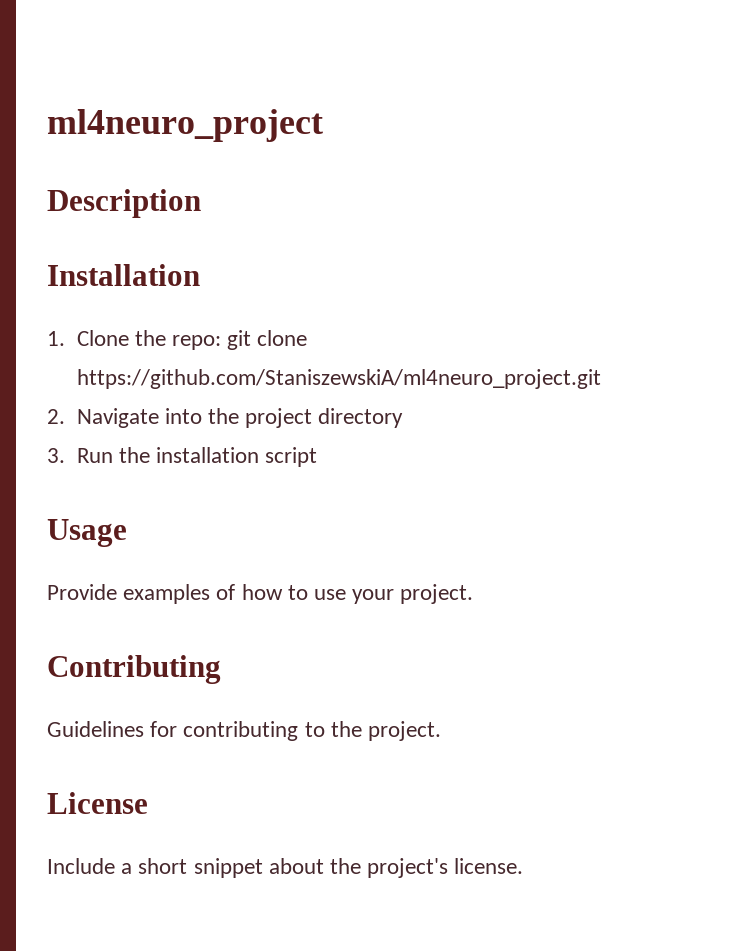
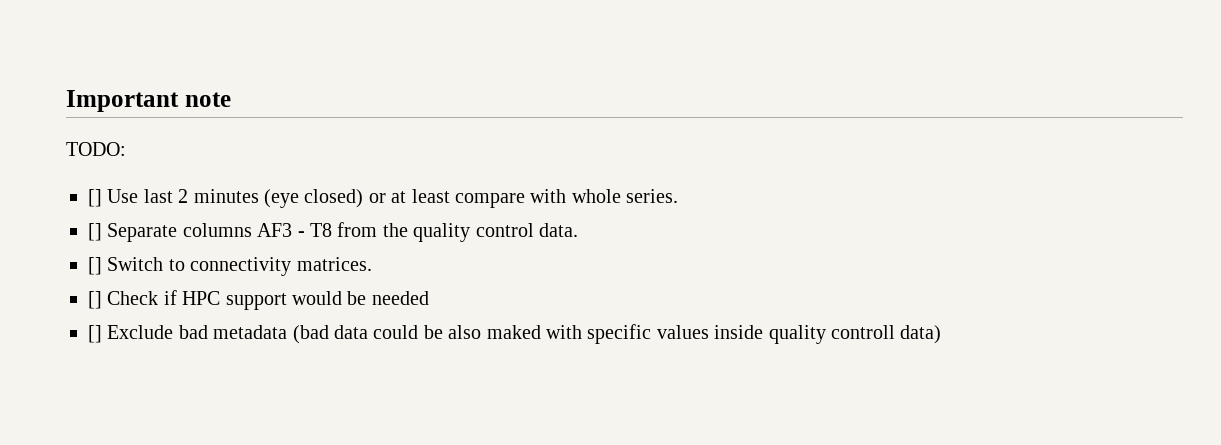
- ml4neuro_project
- Description
- Installation
- 1. Clone the repo: git clone https://github.com/StaniszewskiA/ml4neuro_project.git
- 2. Navigate into the project directory
- 3. Run the installation script
- Usage
- Provide examples of how to use your project.
- Contributing
- Guidelines for contributing to the project.
- License
- Include a short snippet about the project's license.
+ Important note
+ TODO:
+ [] Use last 2 minutes (eye closed) or at least compare with whole series.
+ [] Separate columns AF3 - T8 from the quality control data.
+ [] Switch to connectivity matrices.
+ [] Check if HPC support would be needed
+ [] Exclude bad metadata (bad data could be also maked with specific values inside quality controll data)

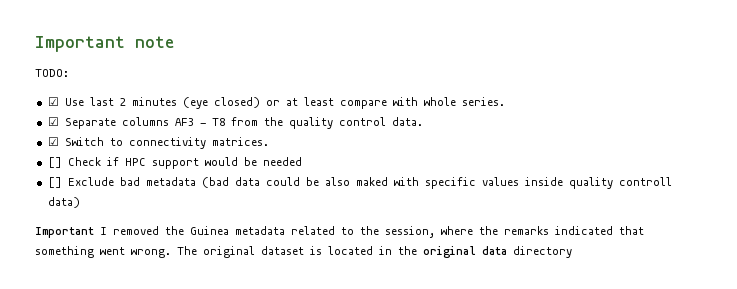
- [] Use last 2 minutes (eye closed) or at least compare with whole series.
+ ☑ Use last 2 minutes (eye closed) or at least compare with whole series.
- [] Separate columns AF3 - T8 from the quality control data.
+ ☑ Separate columns AF3 - T8 from the quality control data.
- [] Switch to connectivity matrices.
+ ☑ Switch to connectivity matrices.
+ Important I removed the Guinea metadata related to the session, where the remarks indicated that something went wrong. The original dataset is located in the original data directory

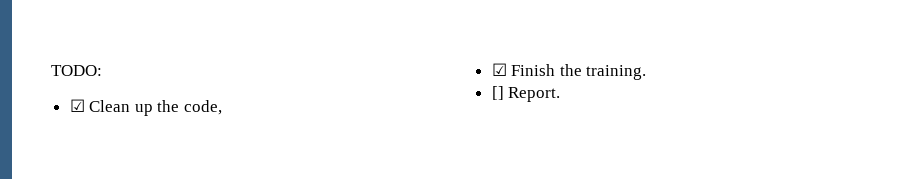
- Important note
- ☑ Use last 2 minutes (eye closed) or at least compare with whole series.
- ☑ Separate columns AF3 - T8 from the quality control data.
- ☑ Switch to connectivity matrices.
- [] Check if HPC support would be needed
- [] Exclude bad metadata (bad data could be also maked with specific values inside quality controll data)
- Important I removed the Guinea metadata related to the session, where the remarks indicated that something went wrong. The original dataset is located in the original data directory
+ ☑ Clean up the code,
+ ☑ Finish the training.
+ [] Report.

